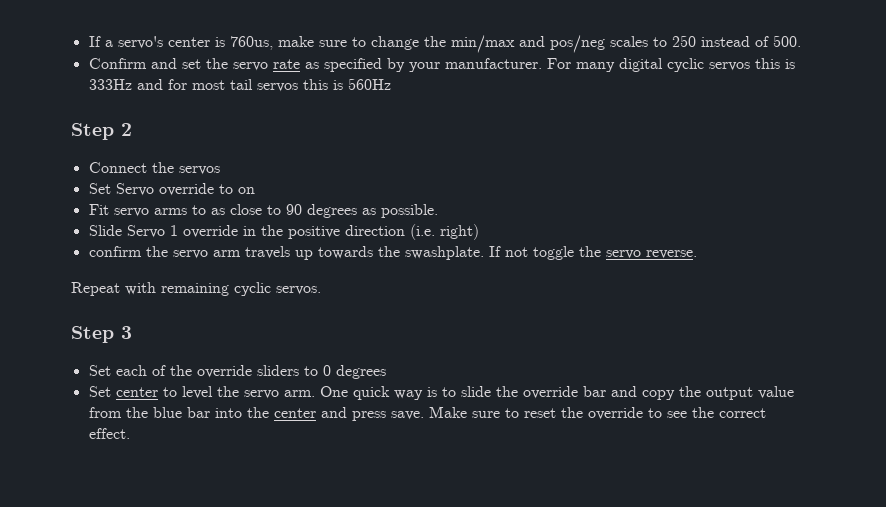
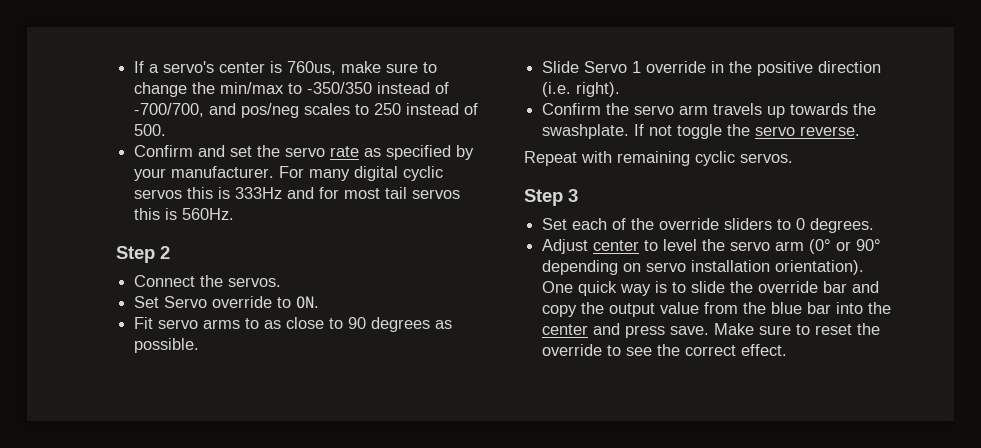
- If a servo's center is 760us, make sure to change the min/max and pos/neg scales to 250 instead of 500.
+ If a servo's center is 760us, make sure to change the min/max to -350/350 instead of -700/700, and pos/neg scales to 250 instead of 500.
- For many digital cyclic servos this is 333Hz and for most tail servos this is 560Hz
+ For many digital cyclic servos this is 333Hz and for most tail servos this is 560Hz.
- Connect the servos
+ Connect the servos.
- Set Servo override to on
+ Set Servo override to ON.
- Slide Servo 1 override in the positive direction (i.e. right)
- confirm the servo arm travels up towards the swashplate.
+ Slide Servo 1 override in the positive direction (i.e. right).
+ Confirm the servo arm travels up towards the swashplate.
- Set each of the override sliders to 0 degrees
- Set center to level the servo arm.
+ Set each of the override sliders to 0 degrees.
+ Adjust center to level the servo arm (0° or 90° depending on servo installation orientation).

